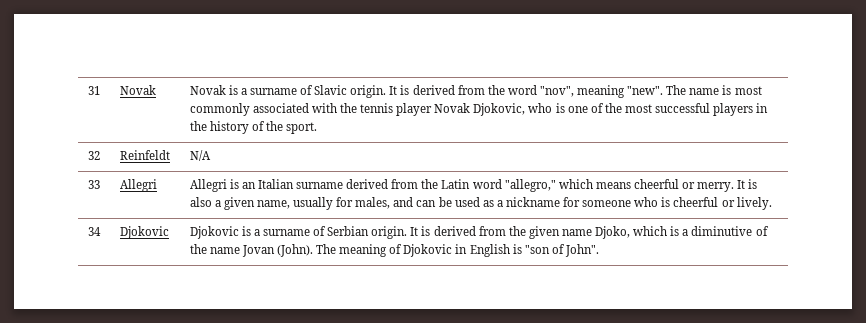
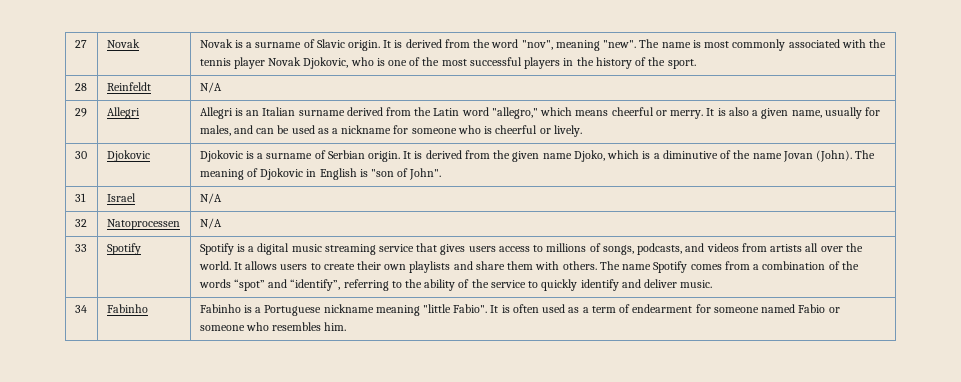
- 31
+ 27
- 32 | Reinfeldt | N/A
+ 28 | Reinfeldt | N/A
- 33
+ 29
- 34 | Djokovic | Djokovic is a surname of Serbian origin. It is derived from the given name Djoko, which is a diminutive of the name Jovan (John). The meaning of Djokovic in English is "son of John".
+ 30 | Djokovic | Djokovic is a surname of Serbian origin. It is derived from the given name Djoko, which is a diminutive of the name Jovan (John). The meaning of Djokovic in English is "son of John".
+ 31 | Israel | N/A
+ 32 | Natoprocessen | N/A
+ 33 | Spotify | Spotify is a digital music streaming service that gives users access to millions of songs, podcasts, and videos from artists all over the world. It allows users to create their own playlists and share them with others. The name Spotify comes from a combination of the words “spot” and “identify”, referring to the ability of the service to quickly identify and deliver music.
+ 34 | Fabinho | Fabinho is a Portuguese nickname meaning "little Fabio". It is often used as a term of endearment for someone named Fabio or someone who resembles him.

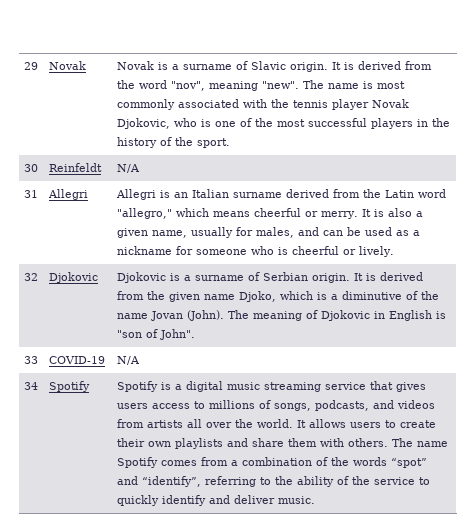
- 27
+ 29
- 28 | Reinfeldt | N/A
+ 30 | Reinfeldt | N/A
- 29
+ 31
- 30 | Djokovic | Djokovic is a surname of Serbian origin. It is derived from the given name Djoko, which is a diminutive of the name Jovan (John). The meaning of Djokovic in English is "son of John".
+ 32 | Djokovic | Djokovic is a surname of Serbian origin. It is derived from the given name Djoko, which is a diminutive of the name Jovan (John). The meaning of Djokovic in English is "son of John".
- 31 | Israel | N/A
- 32 | Natoprocessen | N/A
- 33
+ 33 | COVID-19 | N/A
+ 34
- 34 | Fabinho | Fabinho is a Portuguese nickname meaning "little Fabio". It is often used as a term of endearment for someone named Fabio or someone who resembles him.

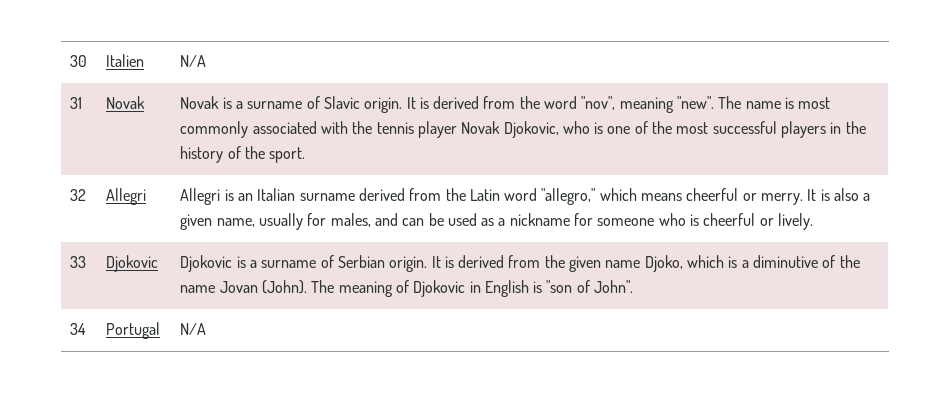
- 29
+ 30 | Italien | N/A
+ 31
- 30 | Reinfeldt | N/A
- 31
+ 32
- 32 | Djokovic | Djokovic is a surname of Serbian origin. It is derived from the given name Djoko, which is a diminutive of the name Jovan (John). The meaning of Djokovic in English is "son of John".
+ 33 | Djokovic | Djokovic is a surname of Serbian origin. It is derived from the given name Djoko, which is a diminutive of the name Jovan (John). The meaning of Djokovic in English is "son of John".
- 33 | COVID-19 | N/A
- 34 | Spotify | Spotify is a digital music streaming service that gives users access to millions of songs, podcasts, and videos from artists all over the world. It allows users to create their own playlists and share them with others. The name Spotify comes from a combination of the words “spot” and “identify”, referring to the ability of the service to quickly identify and deliver music.
+ 34 | Portugal | N/A

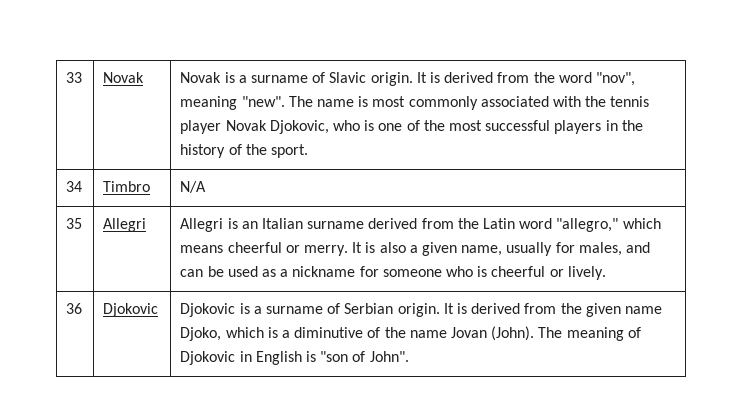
- 30 | Italien | N/A
- 31
+ 33
- 32
+ 34 | Timbro | N/A
+ 35
- 33 | Djokovic | Djokovic is a surname of Serbian origin. It is derived from the given name Djoko, which is a diminutive of the name Jovan (John). The meaning of Djokovic in English is "son of John".
+ 36 | Djokovic | Djokovic is a surname of Serbian origin. It is derived from the given name Djoko, which is a diminutive of the name Jovan (John). The meaning of Djokovic in English is "son of John".
- 34 | Portugal | N/A

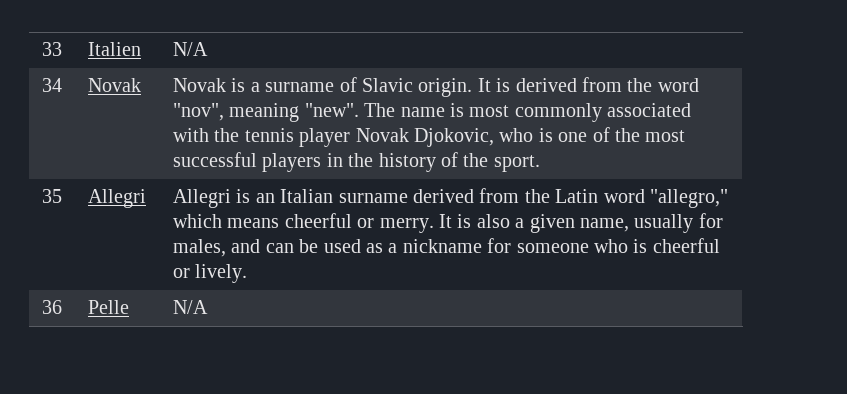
+ Italien | N/A
+ 34
- 34 | Timbro | N/A
- 36 | Djokovic | Djokovic is a surname of Serbian origin. It is derived from the given name Djoko, which is a diminutive of the name Jovan (John). The meaning of Djokovic in English is "son of John".
+ 36 | Pelle | N/A

